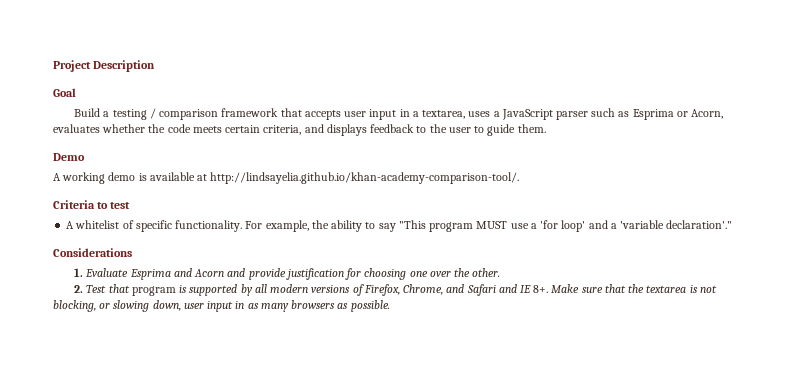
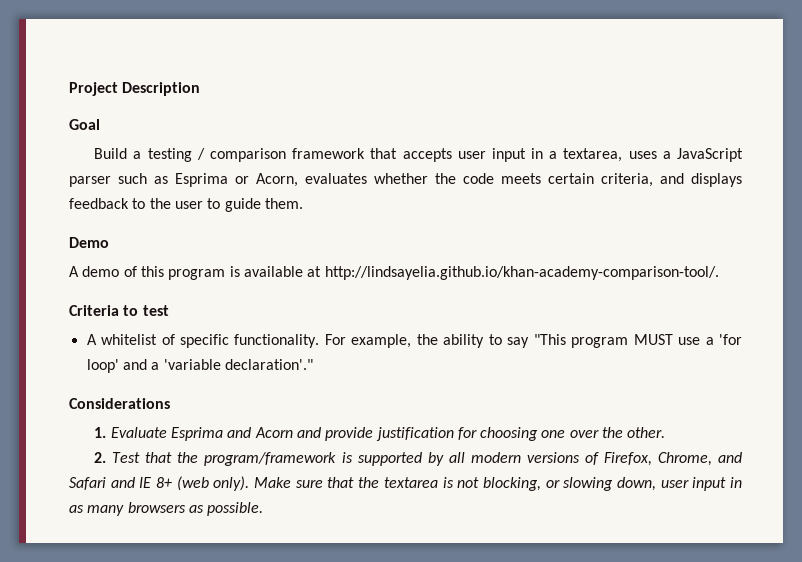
- A working demo is available at http://lindsayelia.github.io/khan-academy-comparison-tool/.
+ A demo of this program is available at http://lindsayelia.github.io/khan-academy-comparison-tool/.
- 2. Test that program is supported by all modern versions of Firefox, Chrome, and Safari and IE 8+.
+ 2. Test that the program/framework is supported by all modern versions of Firefox, Chrome, and Safari and IE 8+ (web only).

